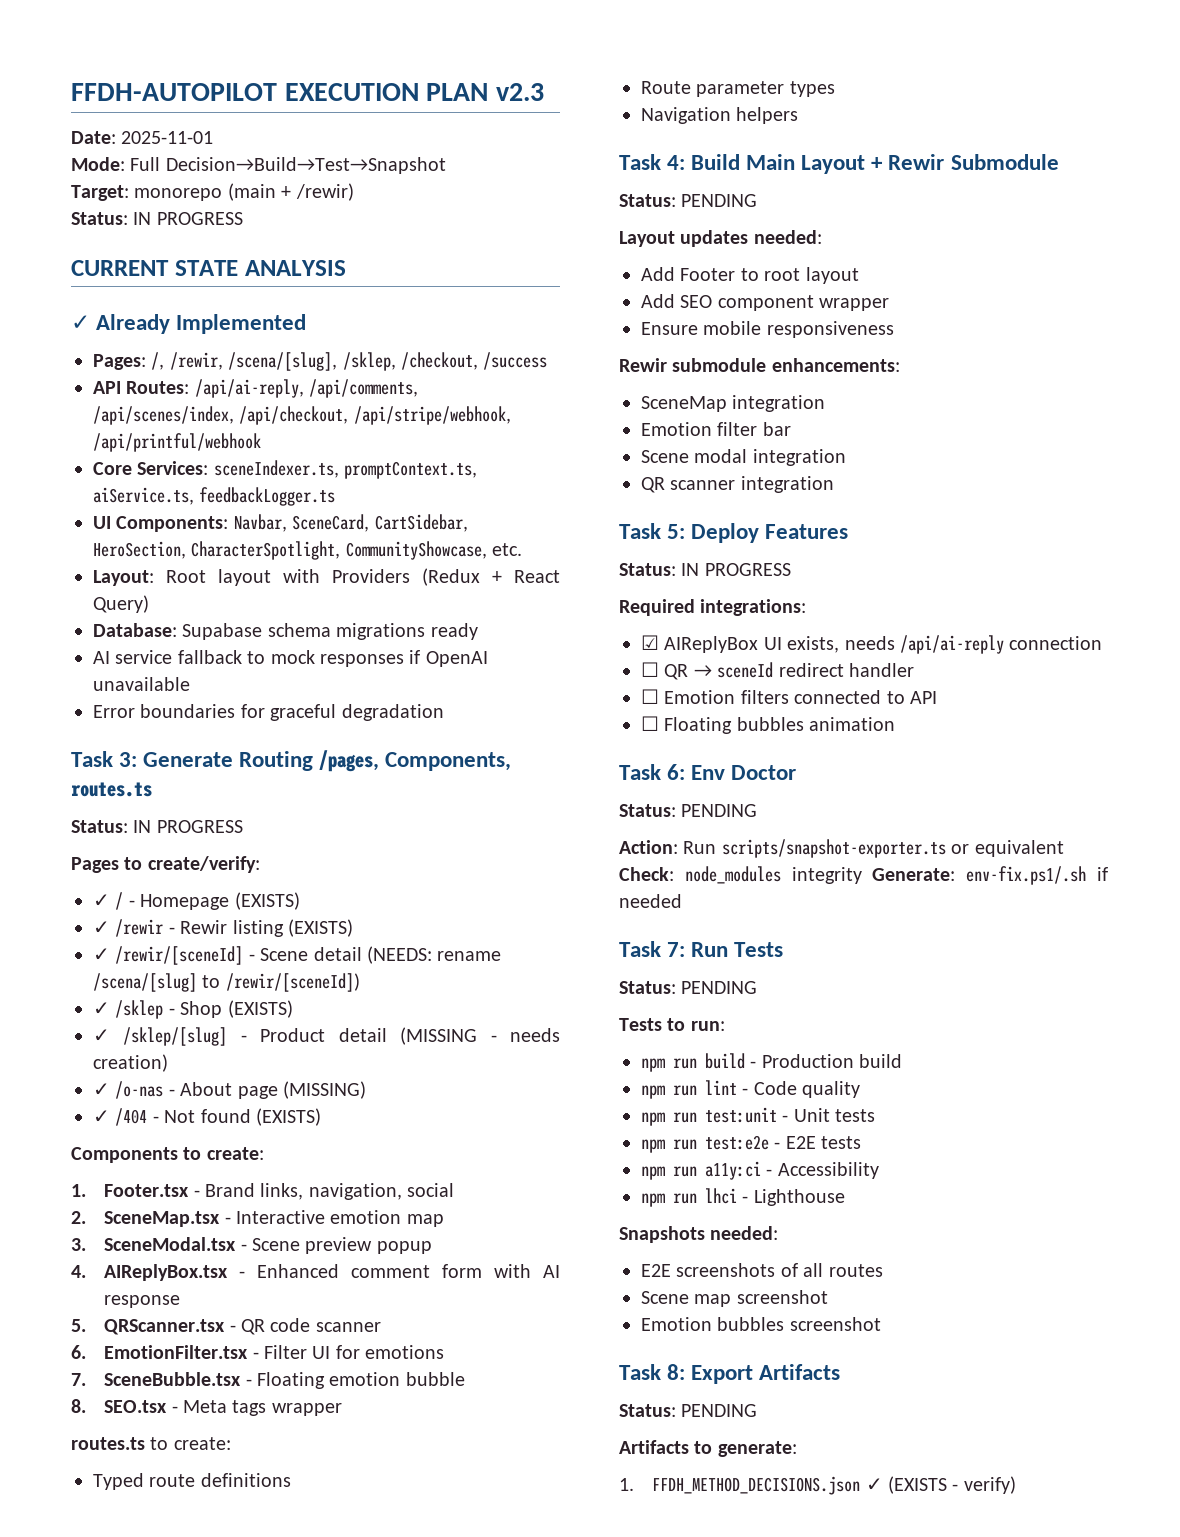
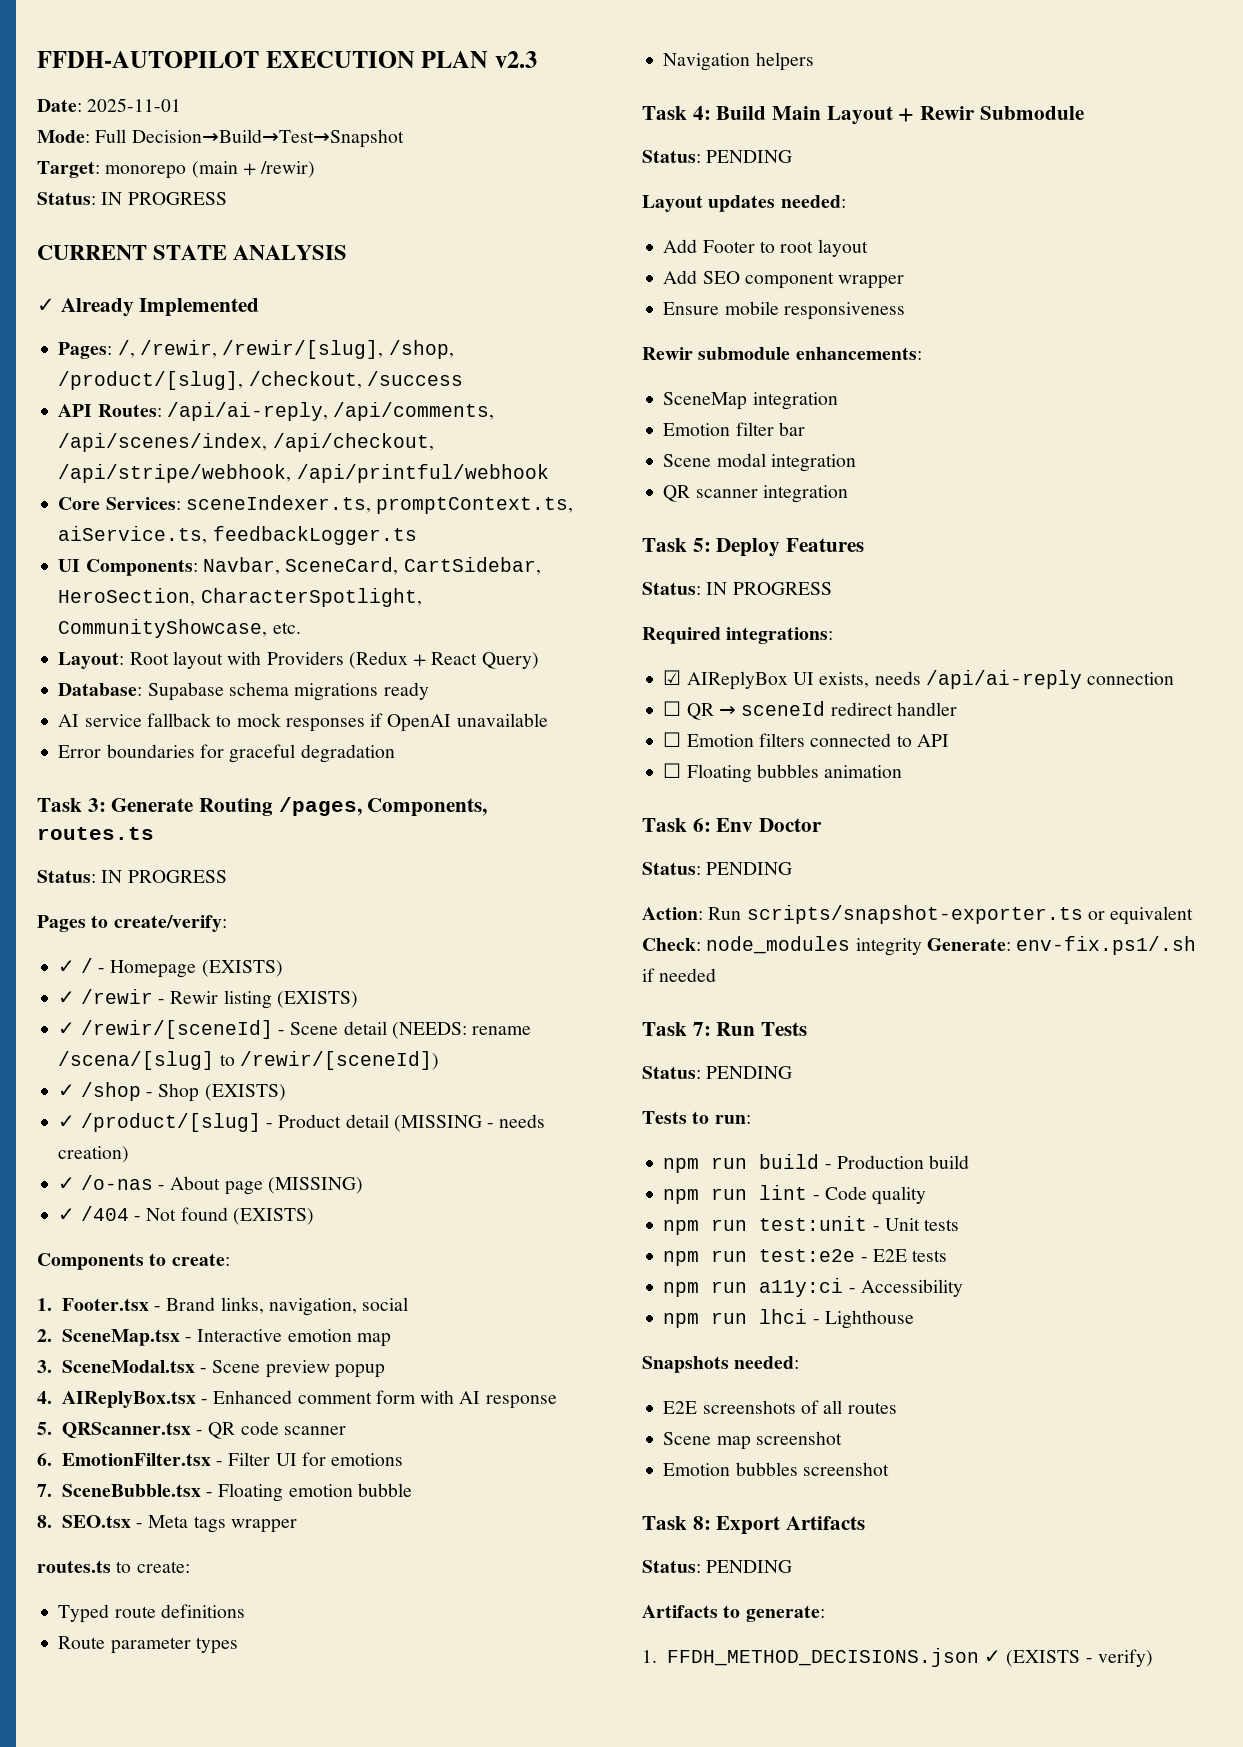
- Pages: /, /rewir, /scena/[slug], /sklep, /checkout, /success
+ Pages: /, /rewir, /rewir/[slug], /shop, /product/[slug], /checkout, /success
- ✓ /sklep - Shop (EXISTS)
+ ✓ /shop - Shop (EXISTS)
- ✓ /sklep/[slug] - Product detail (MISSING - needs creation)
+ ✓ /product/[slug] - Product detail (MISSING - needs creation)

